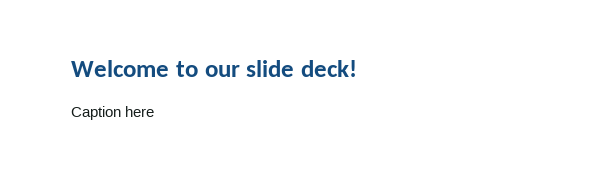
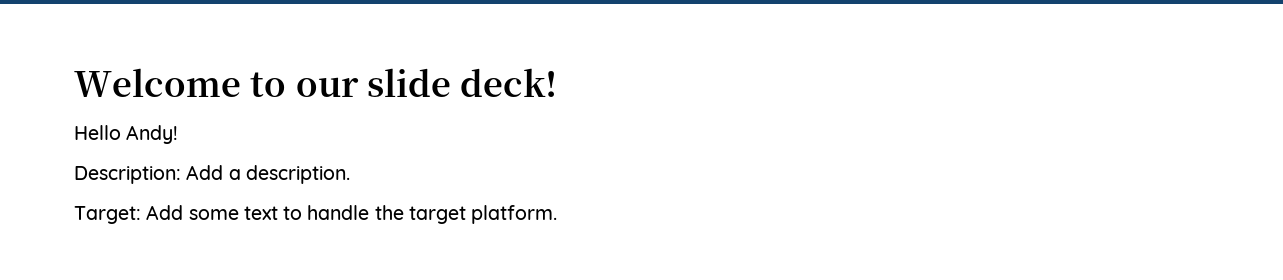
- Caption here
+ Hello Andy!
+ Description: Add a description.
+ Target: Add some text to handle the target platform.

